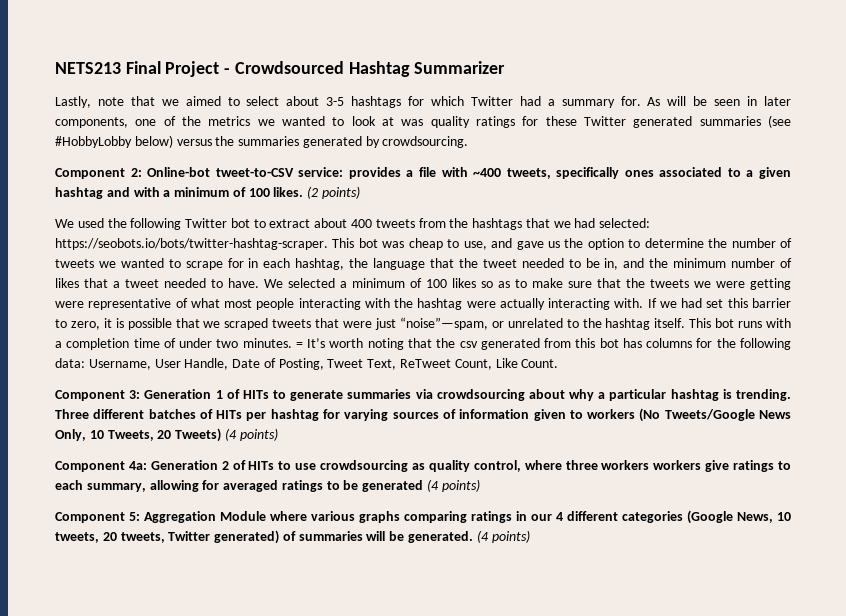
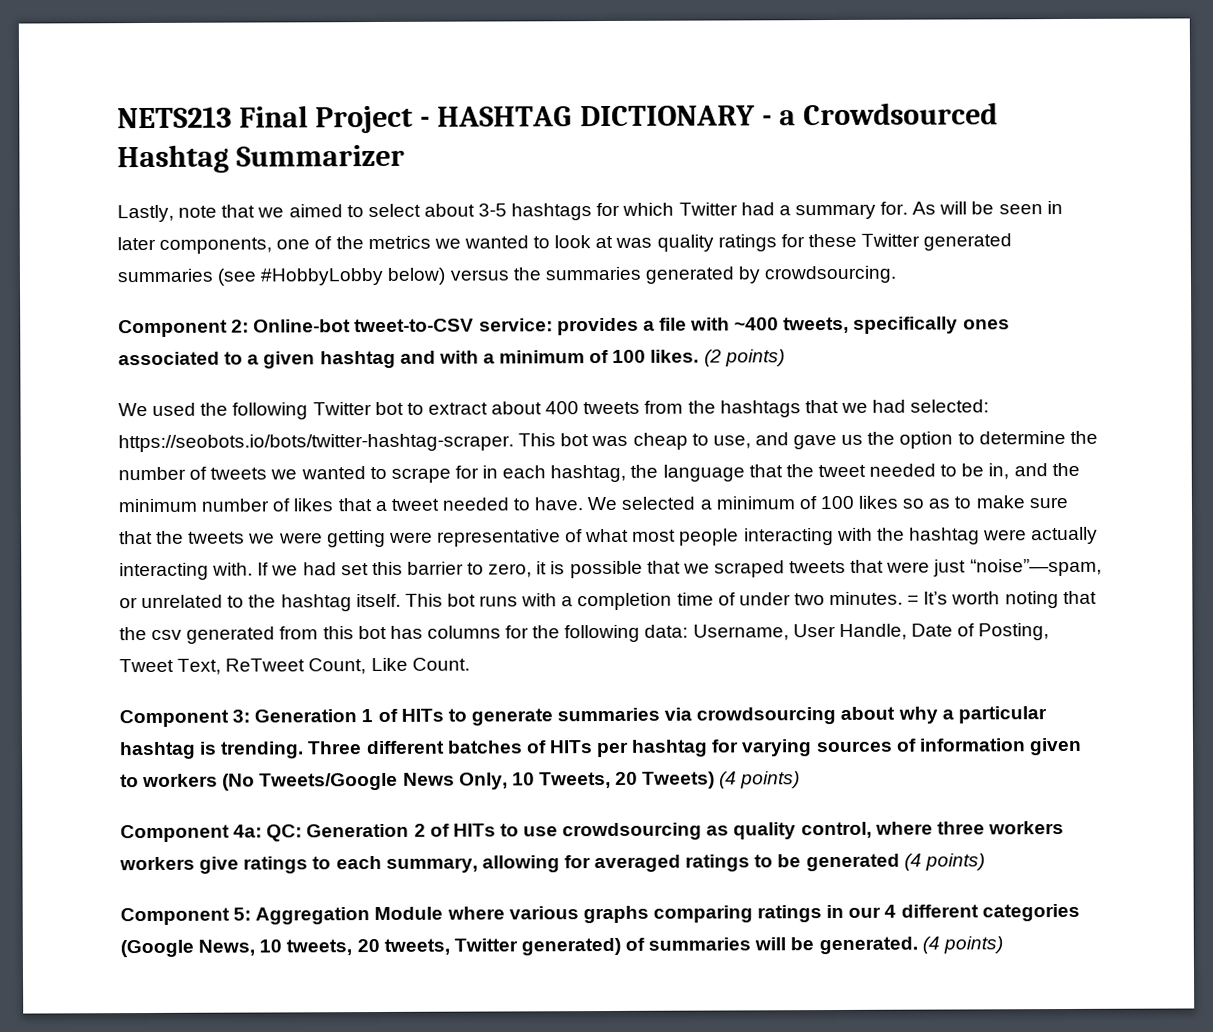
- NETS213 Final Project - Crowdsourced Hashtag Summarizer
+ NETS213 Final Project - HASHTAG DICTIONARY - a Crowdsourced Hashtag Summarizer
- Component 4a: Generation 2 of HITs to use crowdsourcing as quality control, where three workers workers give ratings to each summary, allowing for averaged ratings to be generated (4 points)
+ Component 4a: QC: Generation 2 of HITs to use crowdsourcing as quality control, where three workers workers give ratings to each summary, allowing for averaged ratings to be generated (4 points)

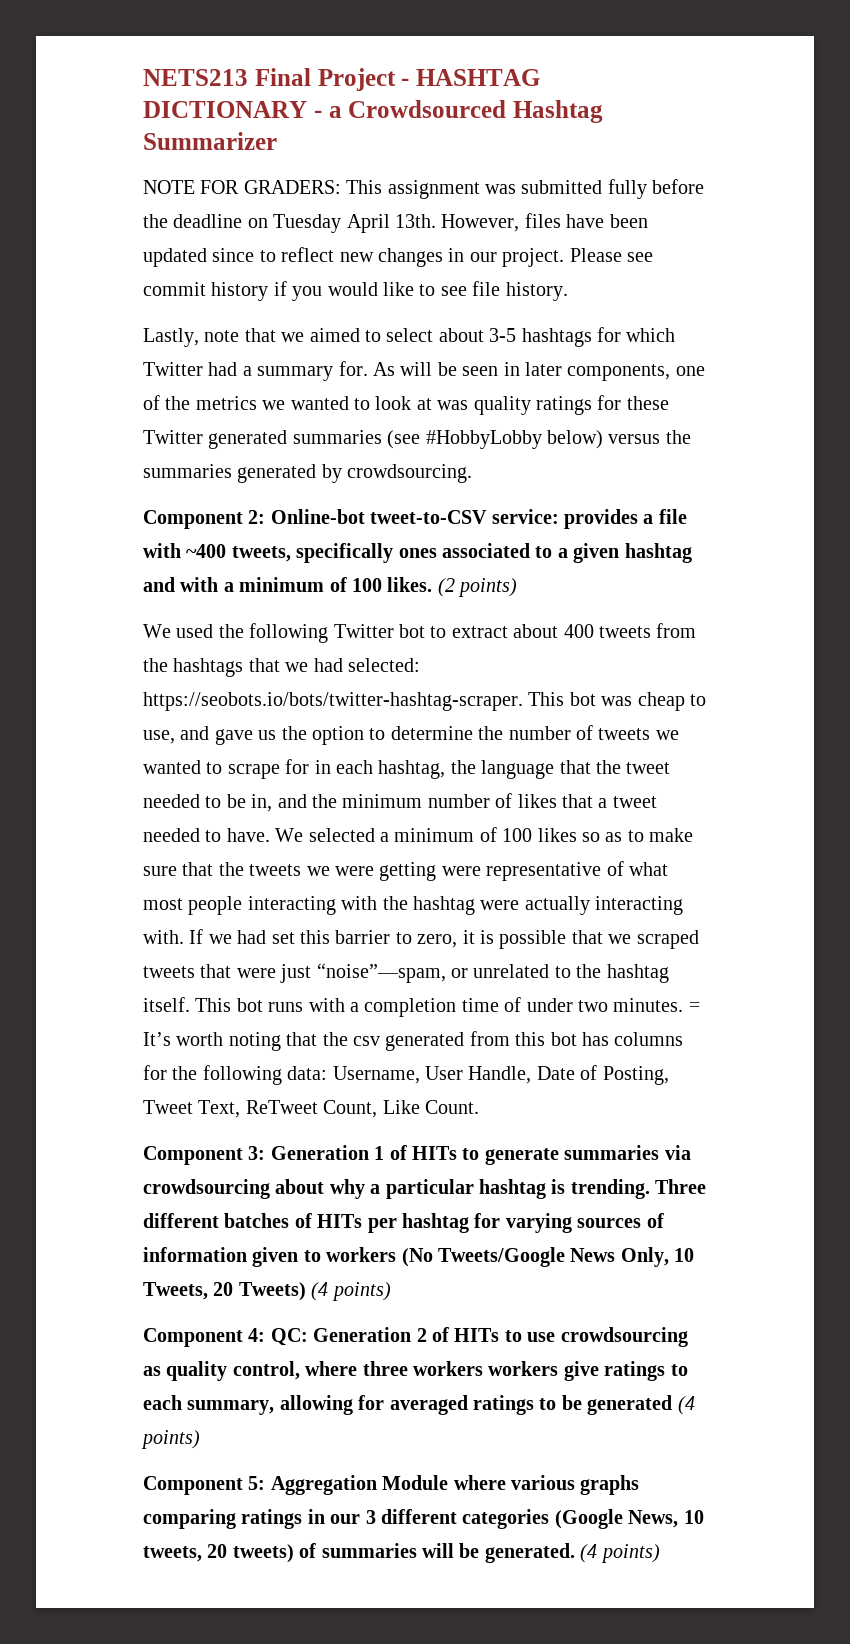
+ NOTE FOR GRADERS: This assignment was submitted fully before the deadline on Tuesday April 13th. However, files have been updated since to reflect new changes in our project. Please see commit history if you would like to see file history.
- Component 4a: QC: Generation 2 of HITs to use crowdsourcing as quality control, where three workers workers give ratings to each summary, allowing for averaged ratings to be generated (4 points)
+ Component 4: QC: Generation 2 of HITs to use crowdsourcing as quality control, where three workers workers give ratings to each summary, allowing for averaged ratings to be generated (4 points)
- Component 5: Aggregation Module where various graphs comparing ratings in our 4 different categories (Google News, 10 tweets, 20 tweets, Twitter generated) of summaries will be generated.
+ Component 5: Aggregation Module where various graphs comparing ratings in our 3 different categories (Google News, 10 tweets, 20 tweets) of summaries will be generated.

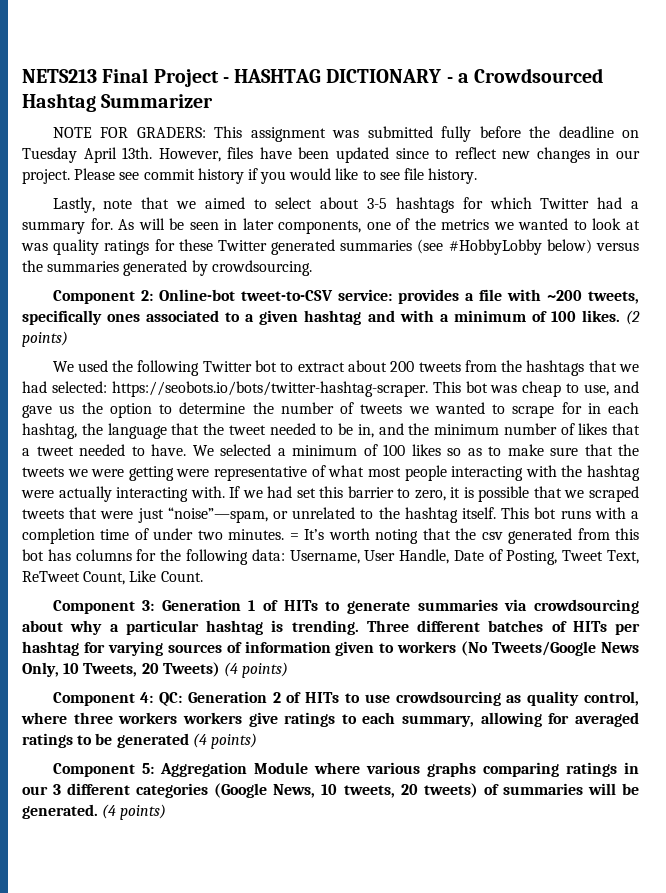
- Component 2: Online-bot tweet-to-CSV service: provides a file with ~400 tweets, specifically ones associated to a given hashtag and with a minimum of 100 likes.
+ Component 2: Online-bot tweet-to-CSV service: provides a file with ~200 tweets, specifically ones associated to a given hashtag and with a minimum of 100 likes.
- We used the following Twitter bot to extract about 400 tweets from the hashtags that we had selected:
+ We used the following Twitter bot to extract about 200 tweets from the hashtags that we had selected:

